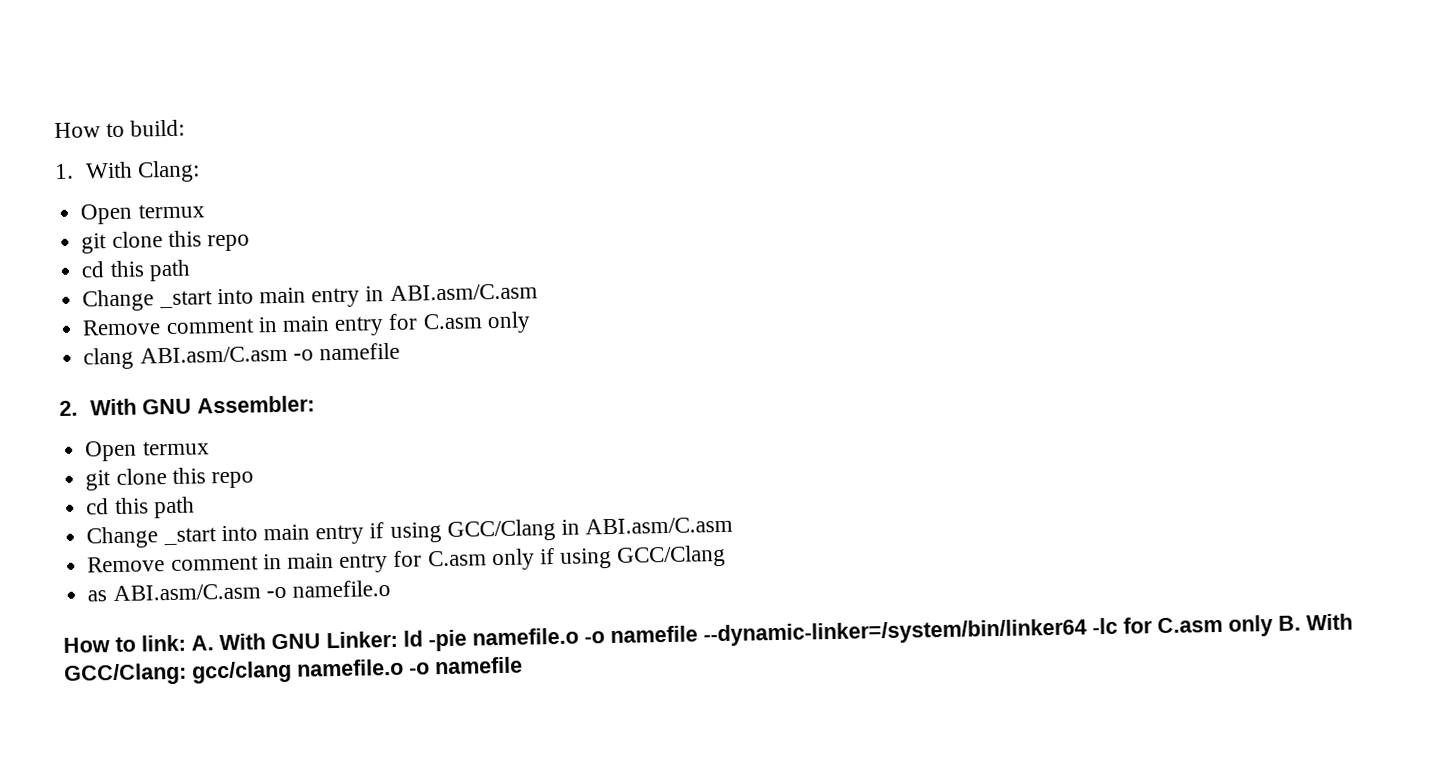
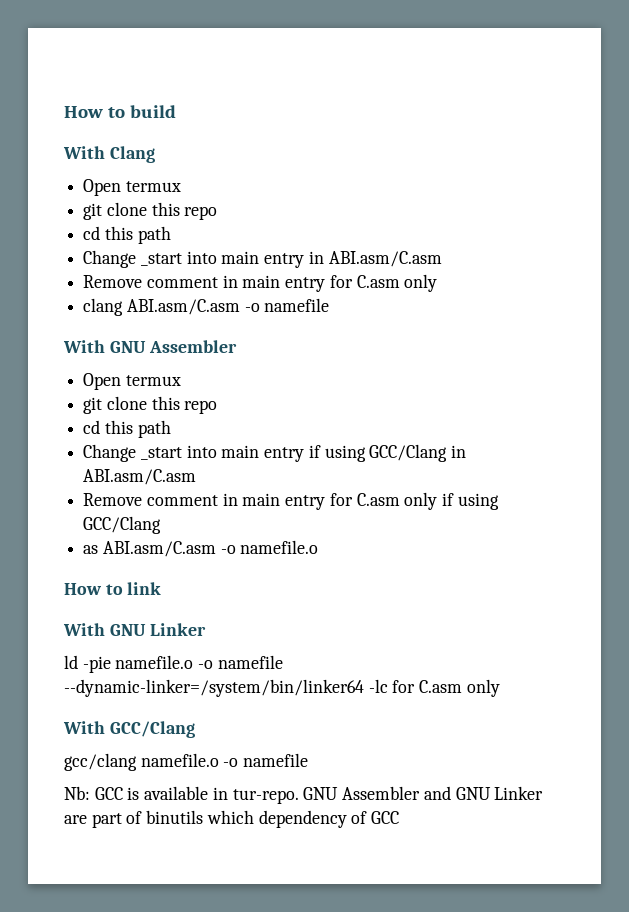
- How to build:
- 1. With Clang:
+ How to build
+ With Clang
- 2. With GNU Assembler:
+ With GNU Assembler
- How to link: A. With GNU Linker: ld -pie namefile.o -o namefile --dynamic-linker=/system/bin/linker64 -lc for C.asm only B. With GCC/Clang: gcc/clang namefile.o -o namefile
+ How to link
+ With GNU Linker
+ ld -pie namefile.o -o namefile --dynamic-linker=/system/bin/linker64 -lc for C.asm only
+ With GCC/Clang
+ gcc/clang namefile.o -o namefile
+ Nb: GCC is available in tur-repo. GNU Assembler and GNU Linker are part of binutils which dependency of GCC

